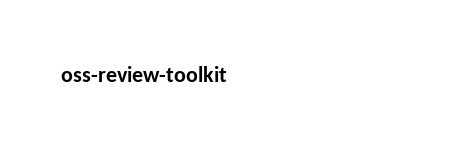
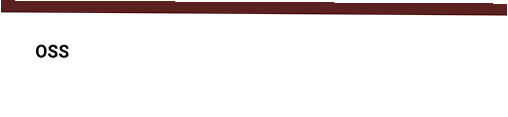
- oss-review-toolkit
+ OSS

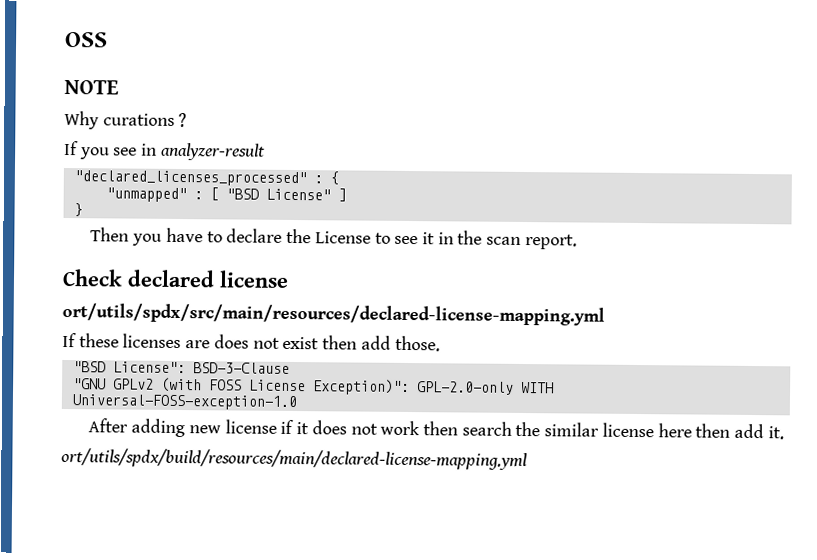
+ NOTE
+ Why curations ?
+ If you see in analyzer-result
+ "declared_licenses_processed" : {
+ "unmapped" : [ "BSD License" ]
+ }
+ Then you have to declare the License to see it in the scan report.
+ Check declared license
+ ort/utils/spdx/src/main/resources/declared-license-mapping.yml
+ If these licenses are does not exist then add those.
+ "BSD License": BSD-3-Clause
+ "GNU GPLv2 (with FOSS License Exception)": GPL-2.0-only WITH Universal-FOSS-exception-1.0
+ After adding new license if it does not work then search the similar license here then add it.
+ ort/utils/spdx/build/resources/main/declared-license-mapping.yml

